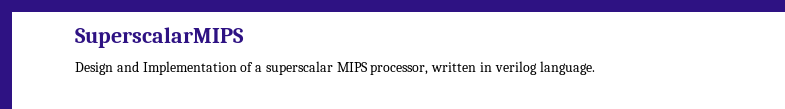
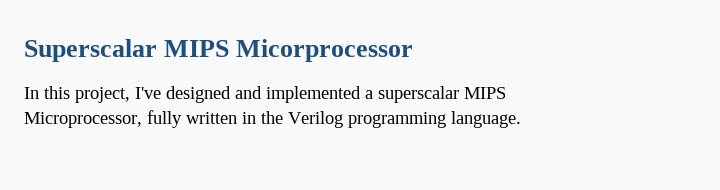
- SuperscalarMIPS
- Design and Implementation of a superscalar MIPS processor, written in verilog language.
+ Superscalar MIPS Micorprocessor
+ In this project, I've designed and implemented a superscalar MIPS Microprocessor, fully written in the Verilog programming language.

